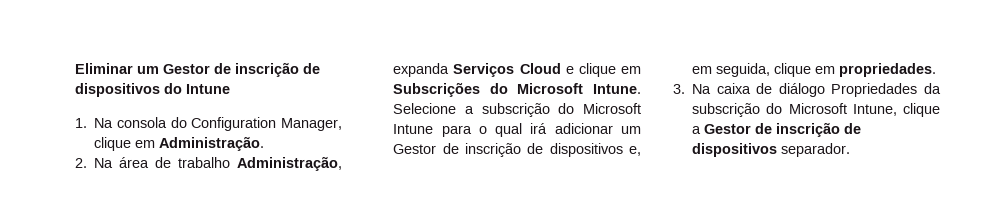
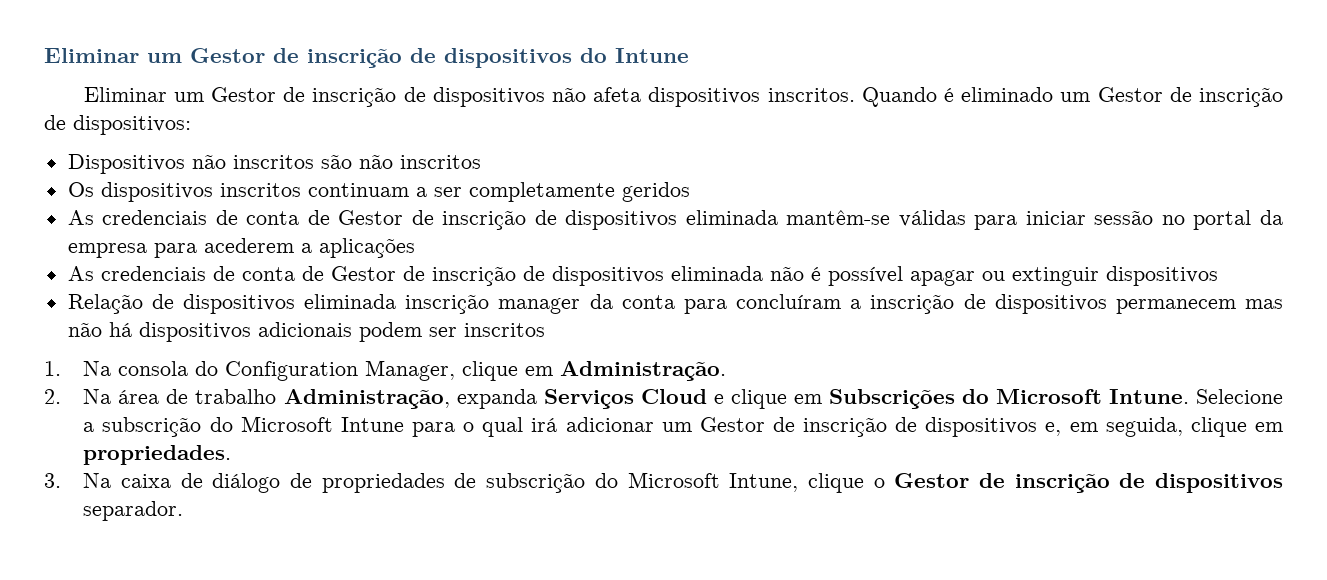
+ Eliminar um Gestor de inscrição de dispositivos não afeta dispositivos inscritos. Quando é eliminado um Gestor de inscrição de dispositivos:
+ Dispositivos não inscritos são não inscritos
+ Os dispositivos inscritos continuam a ser completamente geridos
+ As credenciais de conta de Gestor de inscrição de dispositivos eliminada mantêm-se válidas para iniciar sessão no portal da empresa para acederem a aplicações
+ As credenciais de conta de Gestor de inscrição de dispositivos eliminada não é possível apagar ou extinguir dispositivos
+ Relação de dispositivos eliminada inscrição manager da conta para concluíram a inscrição de dispositivos permanecem mas não há dispositivos adicionais podem ser inscritos
- 3. Na caixa de diálogo Propriedades da subscrição do Microsoft Intune, clique a Gestor de inscrição de dispositivos separador.
+ 3. Na caixa de diálogo de propriedades de subscrição do Microsoft Intune, clique o Gestor de inscrição de dispositivos separador.

